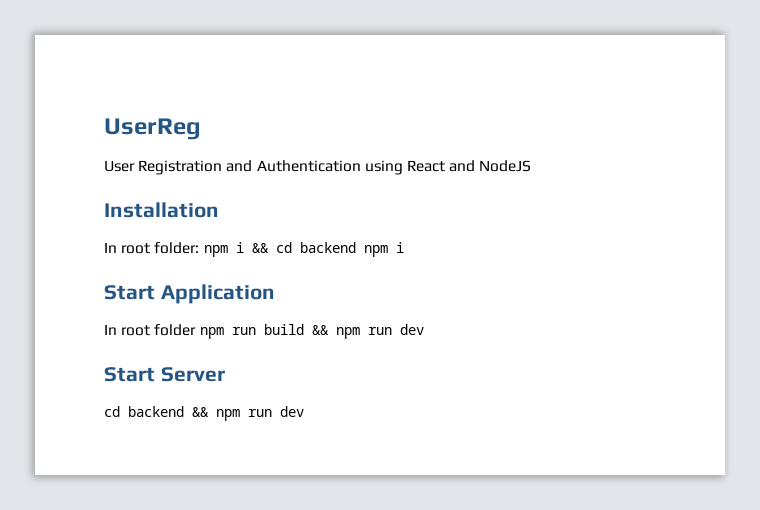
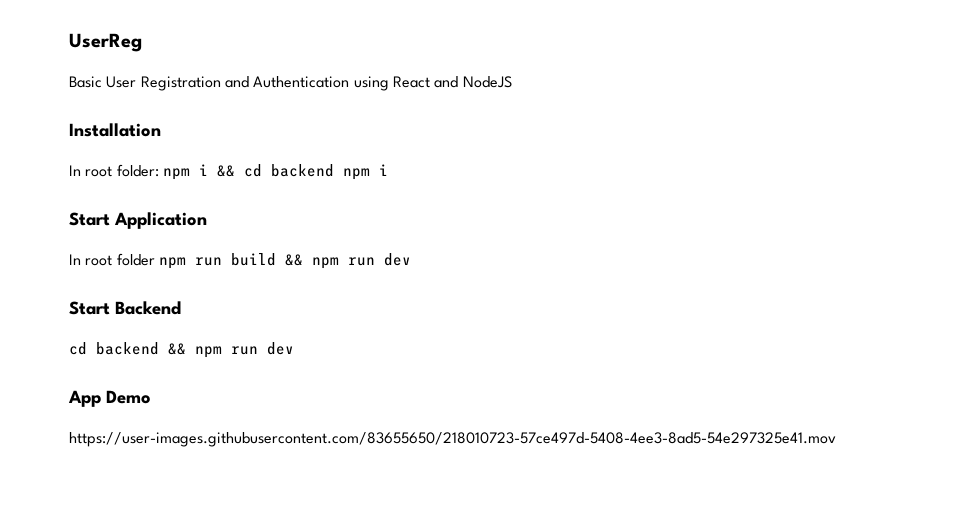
- User Registration and Authentication using React and NodeJS
+ Basic User Registration and Authentication using React and NodeJS
- Start Server
+ Start Backend
+ App Demo
+ https://user-images.githubusercontent.com/83655650/218010723-57ce497d-5408-4ee3-8ad5-54e297325e41.mov

